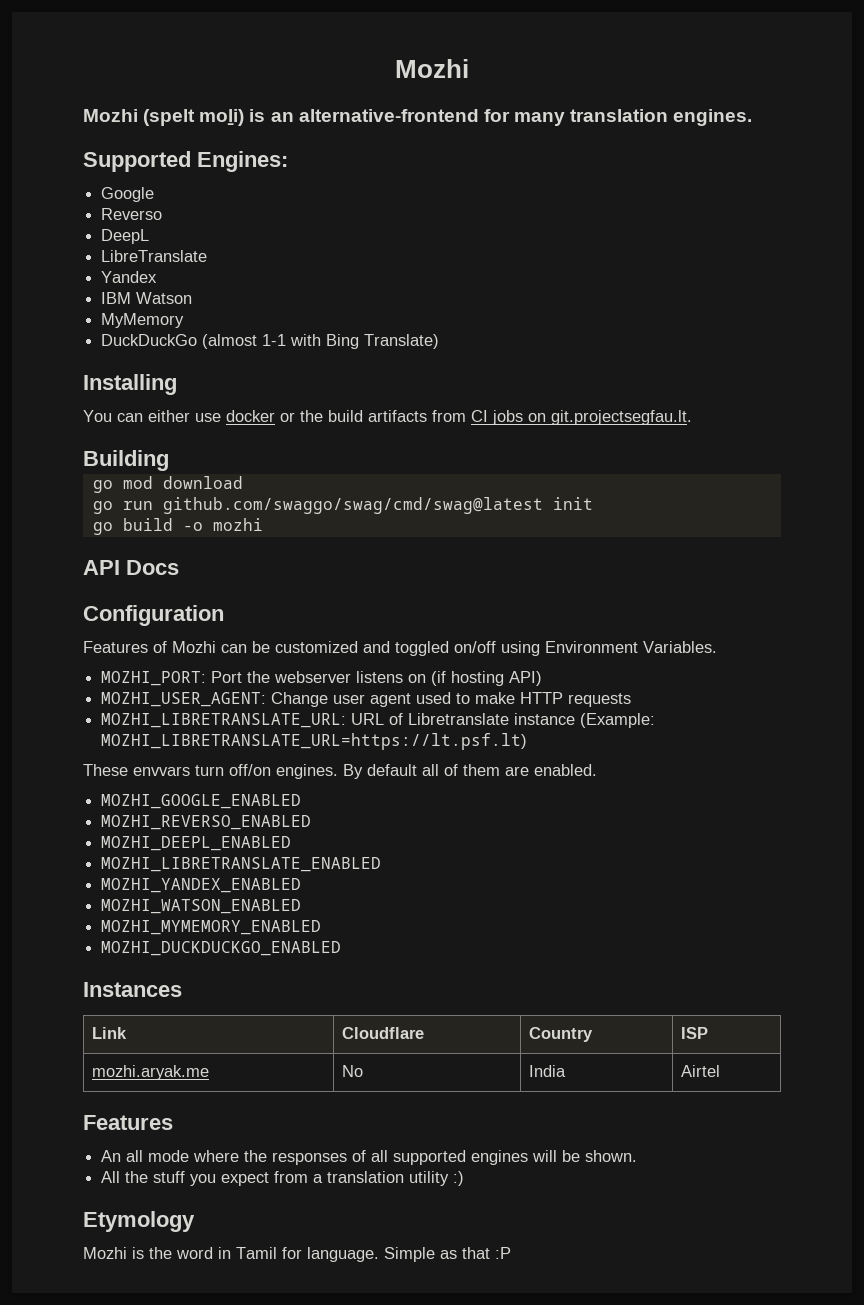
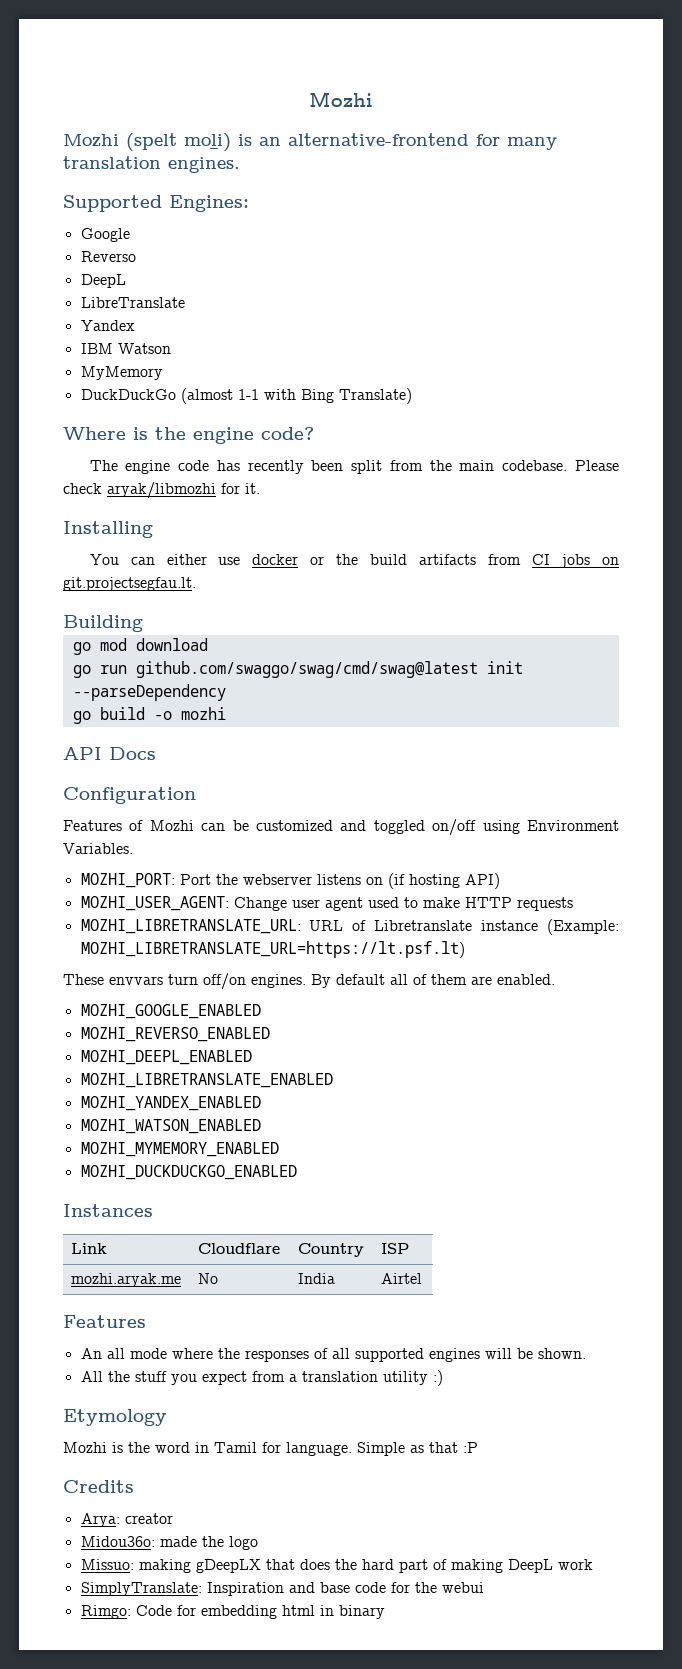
+ Where is the engine code?
+ The engine code has recently been split from the main codebase. Please check aryak/libmozhi for it.
- go run github.com/swaggo/swag/cmd/swag@latest init
+ go run github.com/swaggo/swag/cmd/swag@latest init --parseDependency
+ Credits
+ Arya: creator
+ Midou36o: made the logo
+ Missuo: making gDeepLX that does the hard part of making DeepL work
+ SimplyTranslate: Inspiration and base code for the webui
+ Rimgo: Code for embedding html in binary

